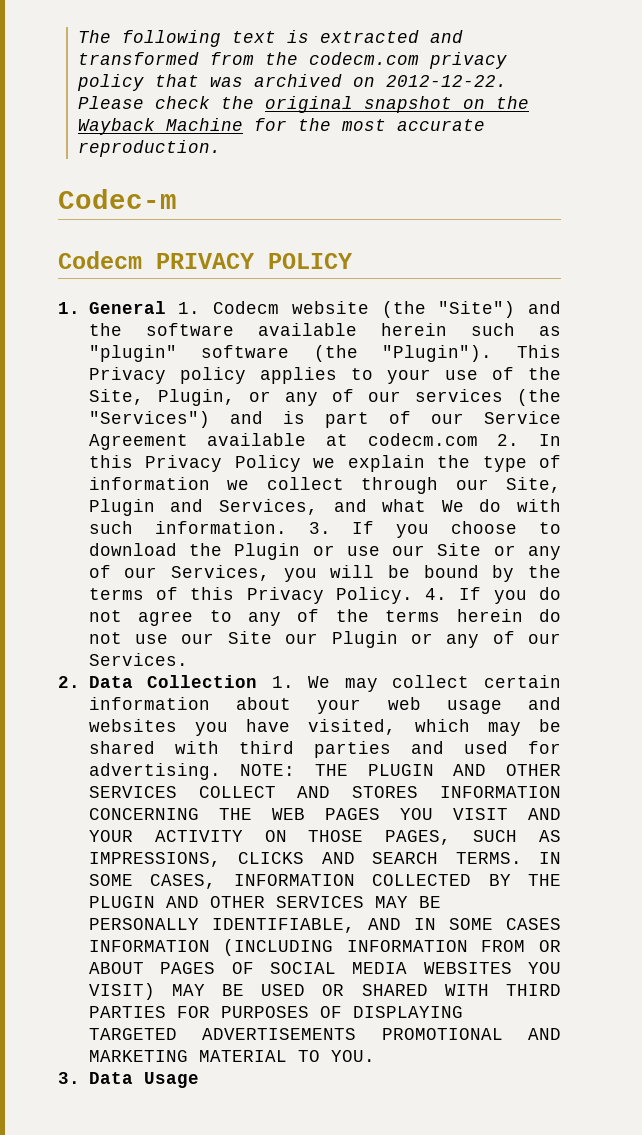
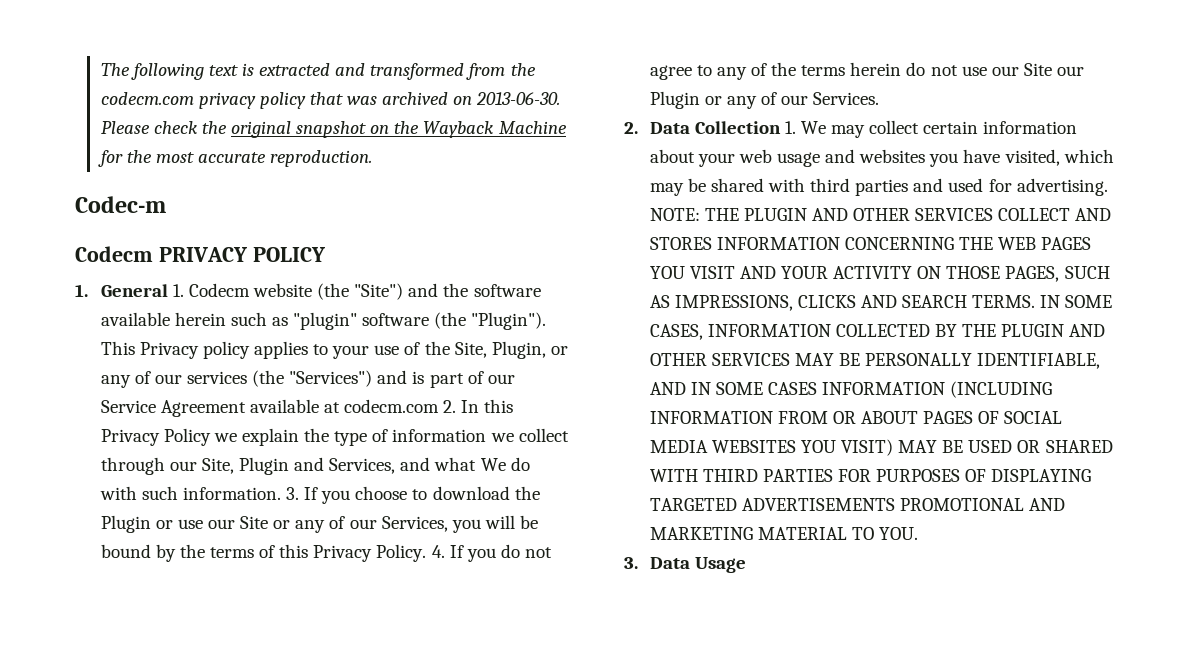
- The following text is extracted and transformed from the codecm.com privacy policy that was archived on 2012-12-22.
+ The following text is extracted and transformed from the codecm.com privacy policy that was archived on 2013-06-30.

